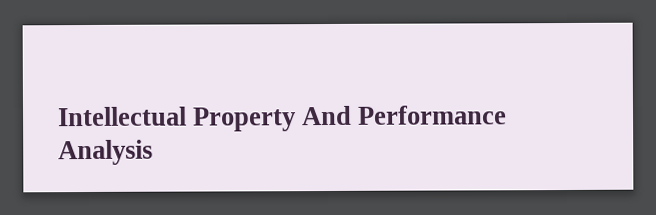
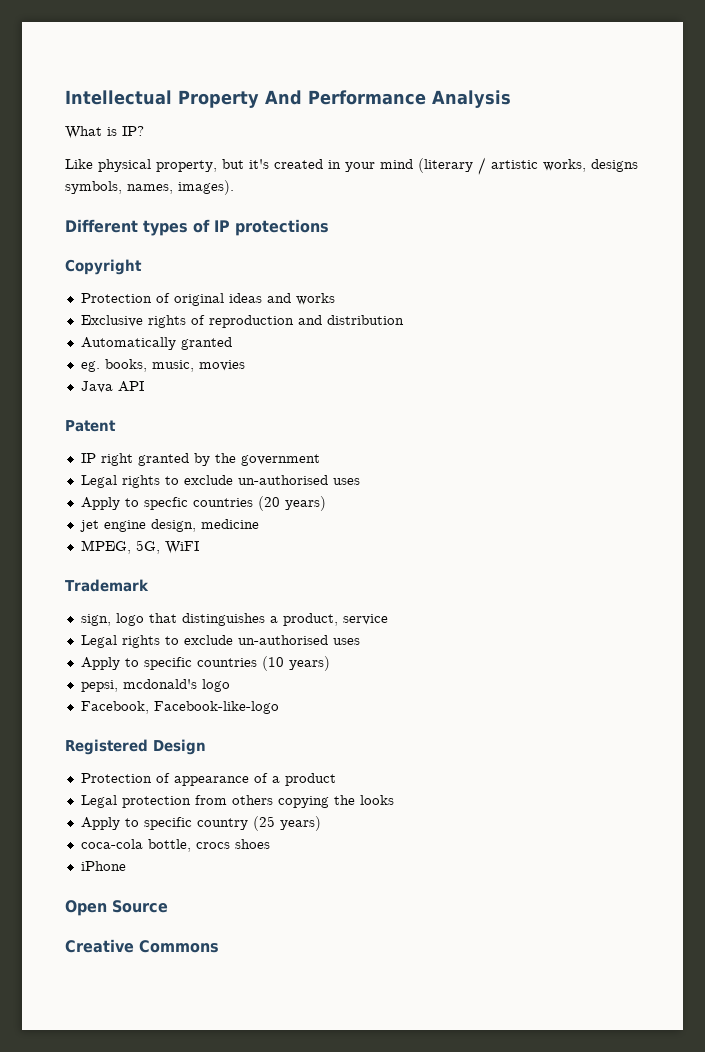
+ What is IP?
+ Like physical property, but it's created in your mind (literary / artistic works, designs symbols, names, images).
+ Different types of IP protections
+ Copyright
+ Protection of original ideas and works
+ Exclusive rights of reproduction and distribution
+ Automatically granted
+ eg. books, music, movies
+ Java API
+ Patent
+ IP right granted by the government
+ Legal rights to exclude un-authorised uses
+ Apply to specfic countries (20 years)
+ jet engine design, medicine
+ MPEG, 5G, WiFI
+ Trademark
+ sign, logo that distinguishes a product, service
+ Legal rights to exclude un-authorised uses
+ Apply to specific countries (10 years)
+ pepsi, mcdonald's logo
+ Facebook, Facebook-like-logo
+ Registered Design
+ Protection of appearance of a product
+ Legal protection from others copying the looks
+ Apply to specific country (25 years)
+ coca-cola bottle, crocs shoes
+ iPhone
+ Open Source
+ Creative Commons

